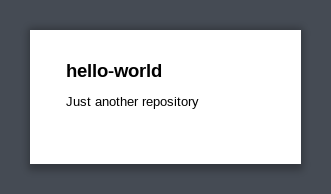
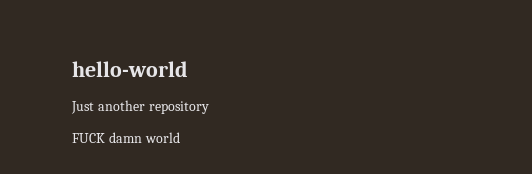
+ FUCK damn world

